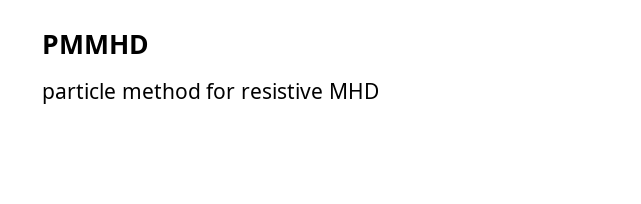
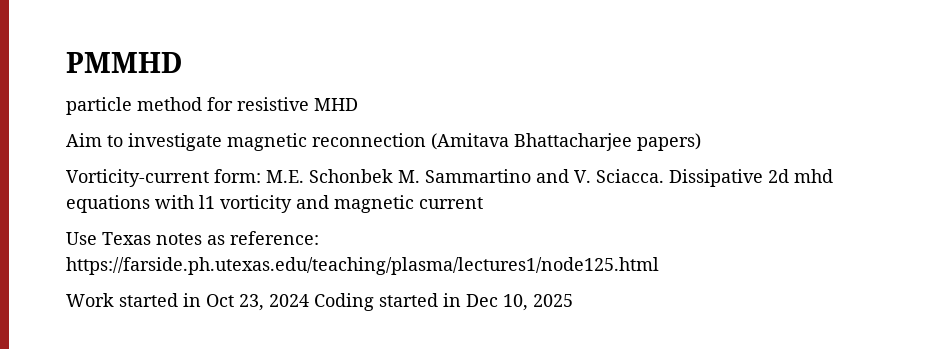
+ Aim to investigate magnetic reconnection (Amitava Bhattacharjee papers)
+ Vorticity-current form: M.E. Schonbek M. Sammartino and V. Sciacca. Dissipative 2d mhd equations with l1 vorticity and magnetic current
+ Use Texas notes as reference: https://farside.ph.utexas.edu/teaching/plasma/lectures1/node125.html
+ Work started in Oct 23, 2024 Coding started in Dec 10, 2025

